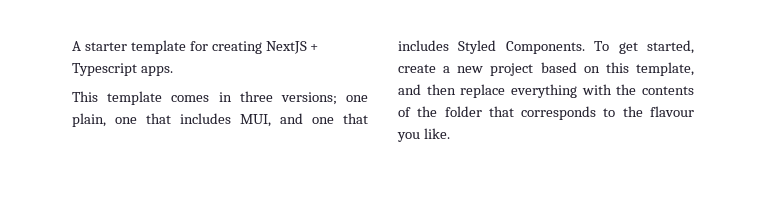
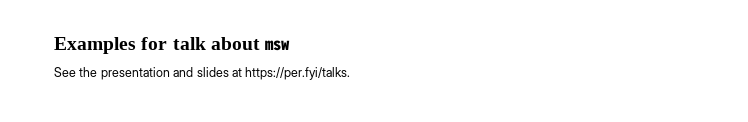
- A starter template for creating NextJS + Typescript apps.
- This template comes in three versions; one plain, one that includes MUI, and one that includes Styled Components. To get started, create a new project based on this template, and then replace everything with the contents of the folder that corresponds to the flavour you like.
+ Examples for talk about msw
+ See the presentation and slides at https://per.fyi/talks.

